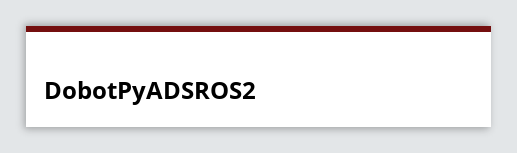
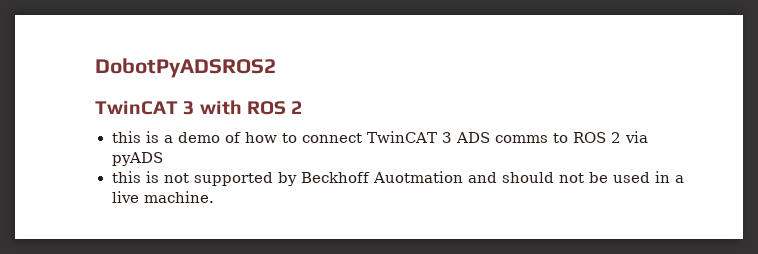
+ TwinCAT 3 with ROS 2
+ this is a demo of how to connect TwinCAT 3 ADS comms to ROS 2 via pyADS
+ this is not supported by Beckhoff Auotmation and should not be used in a live machine.

